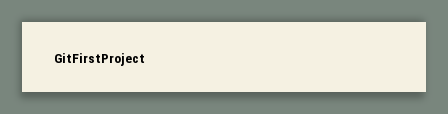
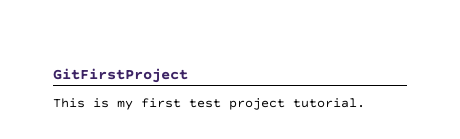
+ This is my first test project tutorial.

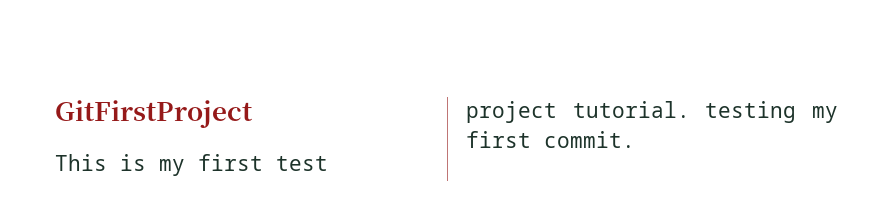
- This is my first test project tutorial.
+ This is my first test project tutorial. testing my first commit.

